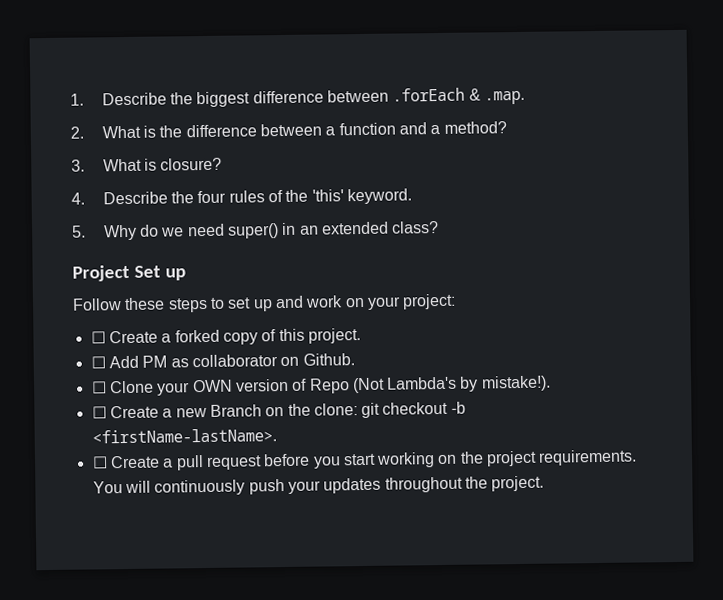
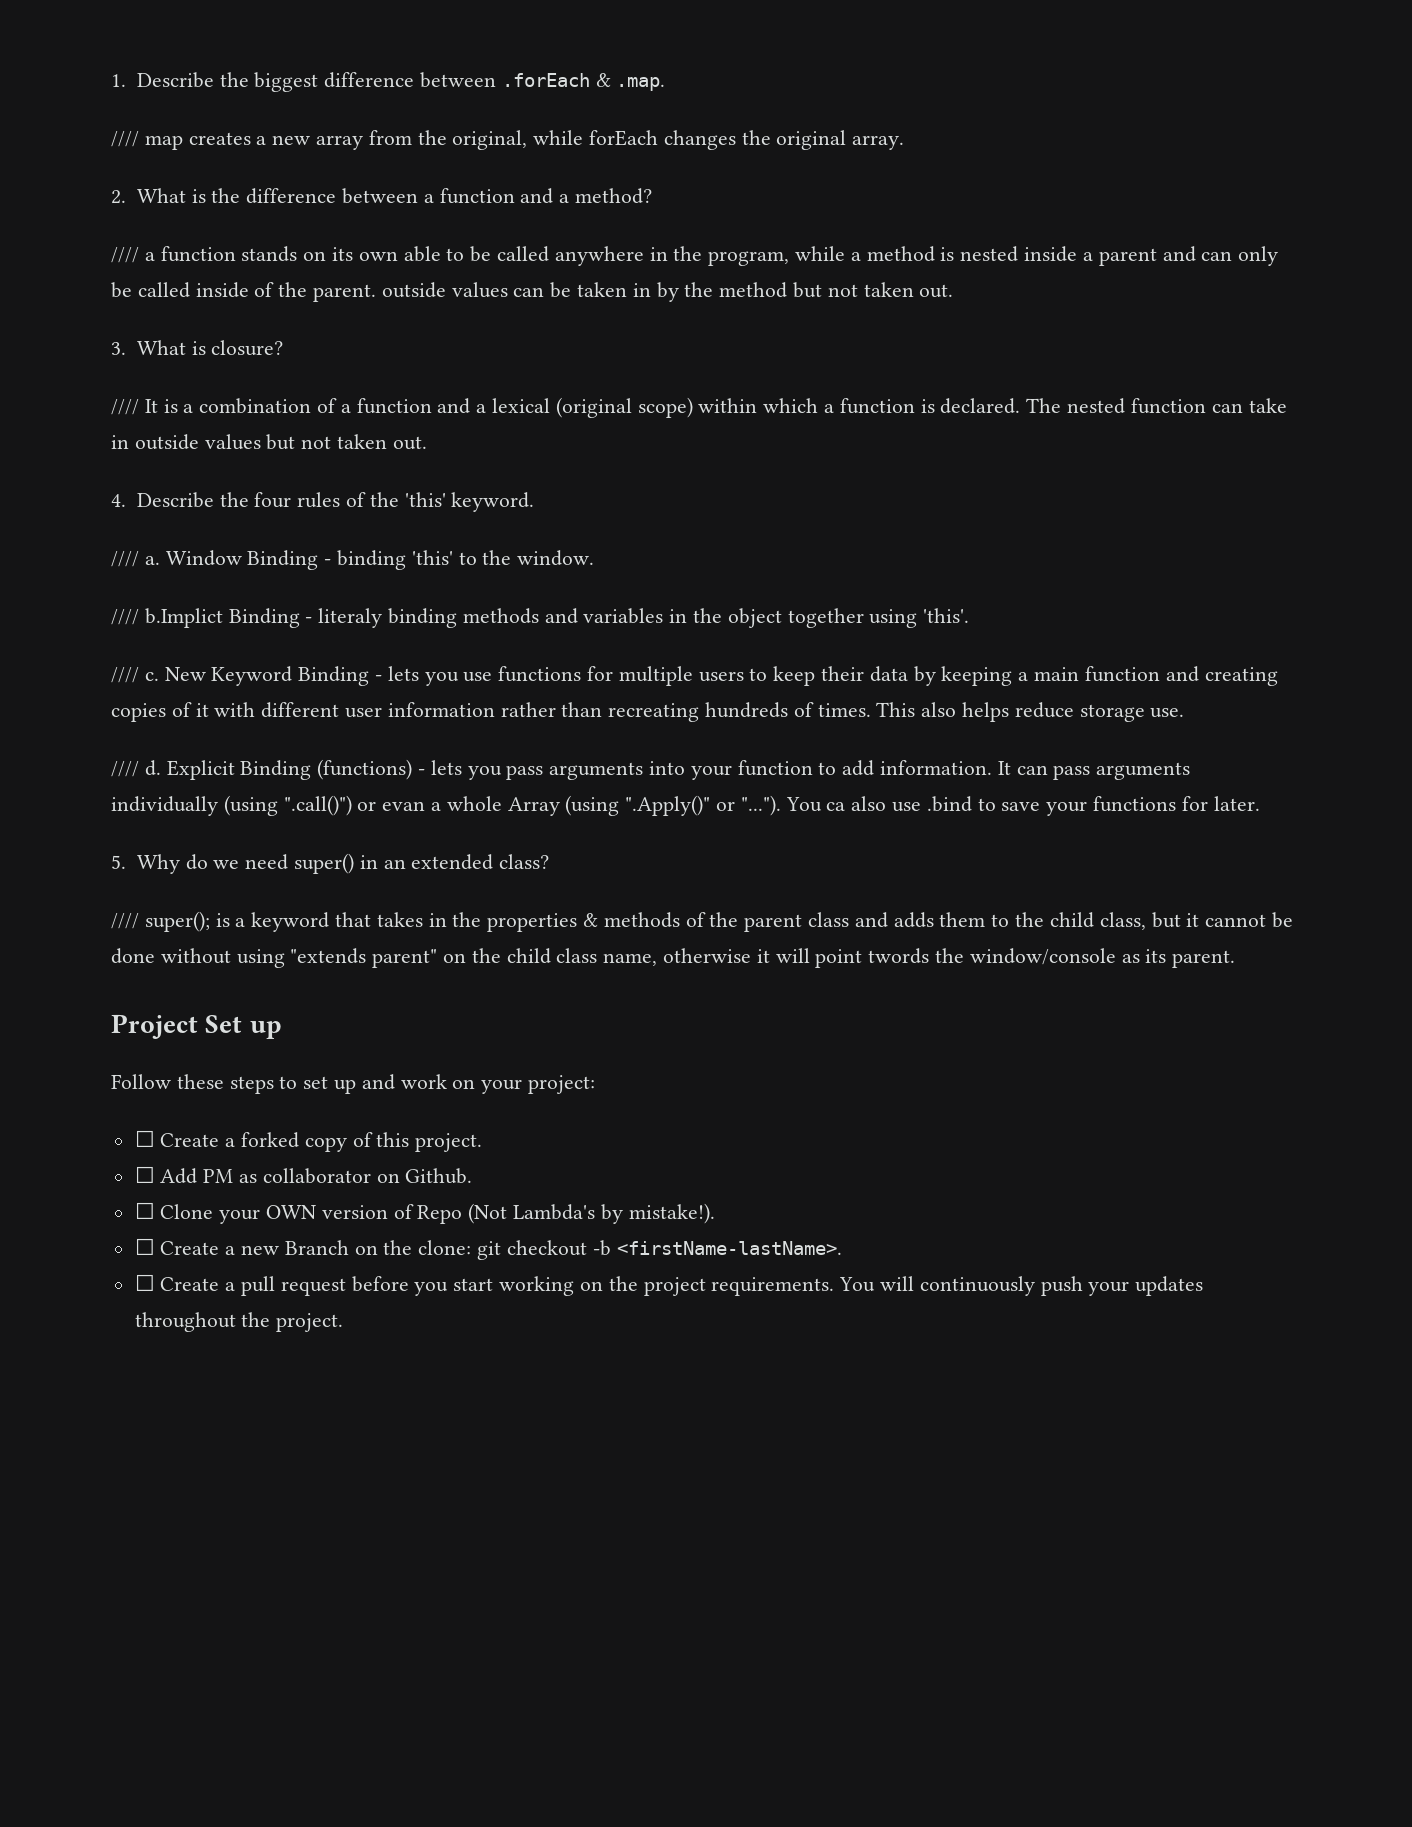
+ //// map creates a new array from the original, while forEach changes the original array.
+ //// a function stands on its own able to be called anywhere in the program, while a method is nested inside a parent and can only be called inside of the parent. outside values can be taken in by the method but not taken out.
  3. What is closure?
+ //// It is a combination of a function and a lexical (original scope) within which a function is declared. The nested function can take in outside values but not taken out.
+ //// a. Window Binding - binding 'this' to the window.
+ //// b.Implict Binding - literaly binding methods and variables in the object together using 'this'.
+ //// c. New Keyword Binding - lets you use functions for multiple users to keep their data by keeping a main function and creating copies of it with different user information rather than recreating hundreds of times. This also helps reduce storage use.
+ //// d. Explicit Binding (functions) - lets you pass arguments into your function to add information. It can pass arguments individually (using ".call()") or evan a whole Array (using ".Apply()" or "..."). You ca also use .bind to save your functions for later.
+ //// super(); is a keyword that takes in the properties & methods of the parent class and adds them to the child class, but it cannot be done without using "extends parent" on the child class name, otherwise it will point twords the window/console as its parent.

